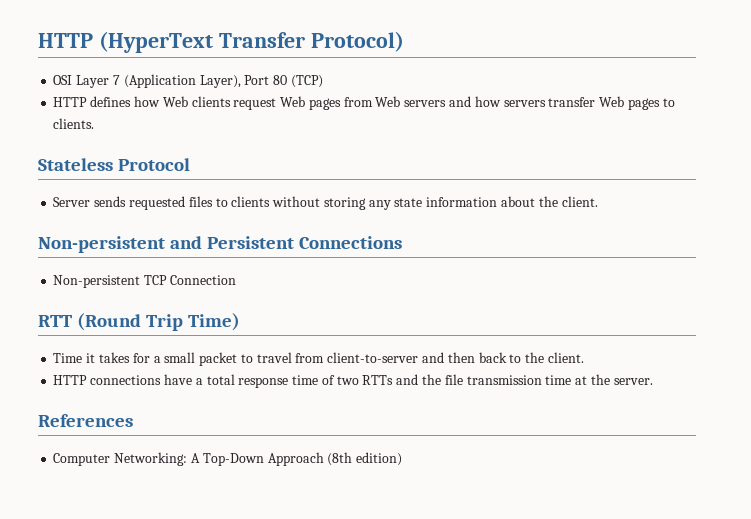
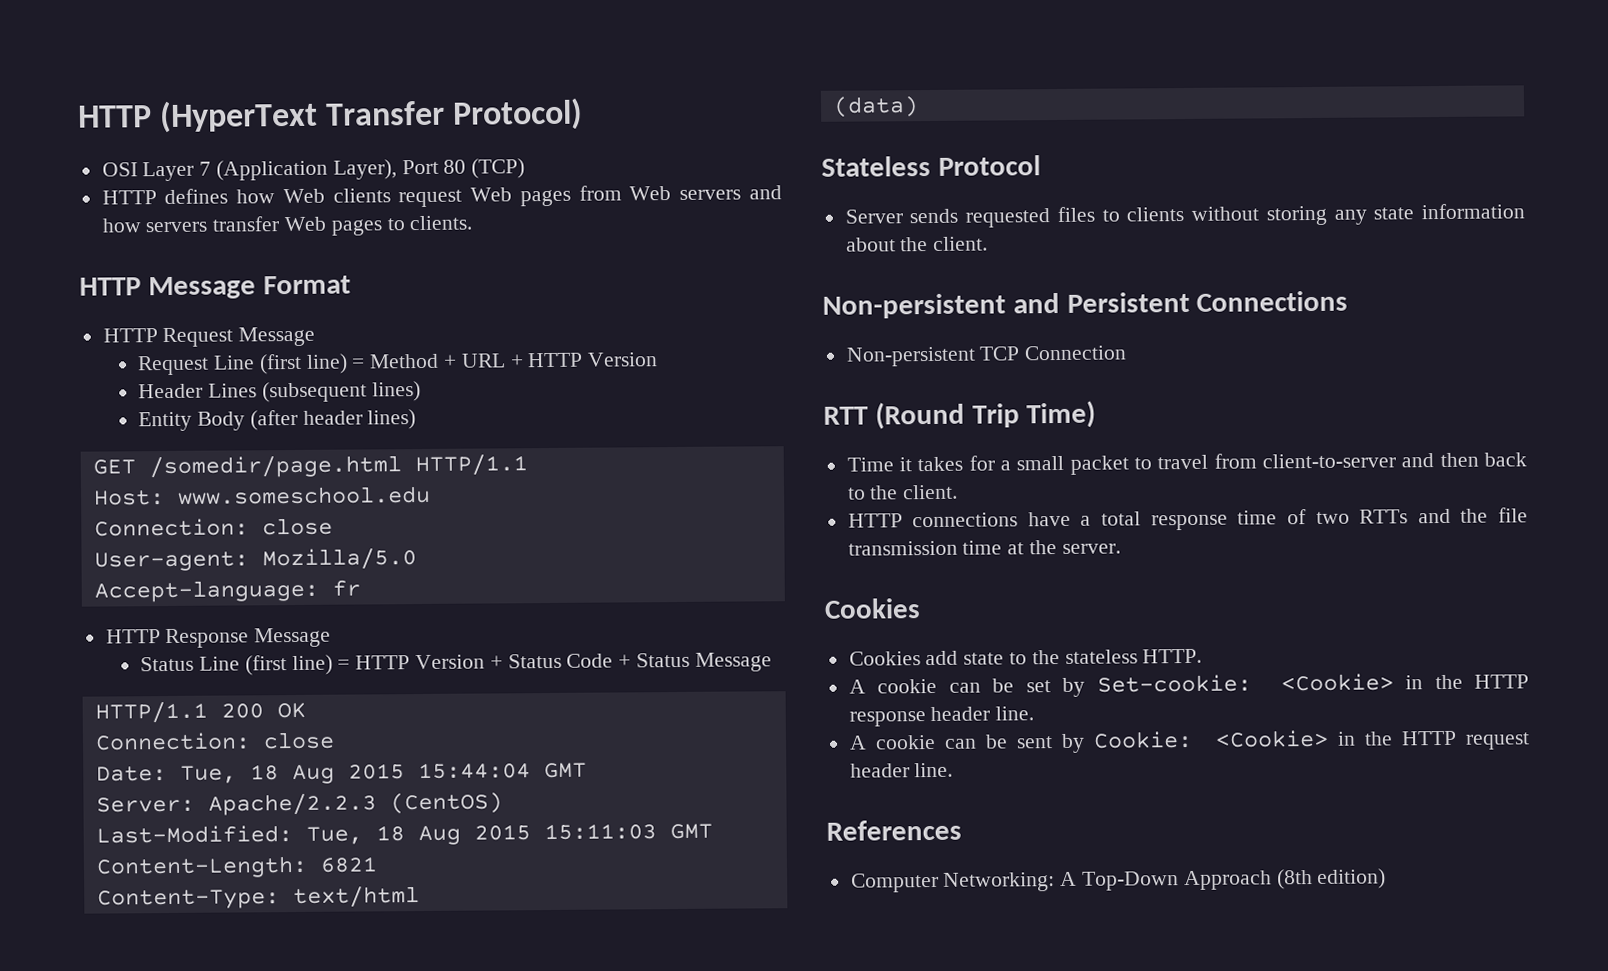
+ HTTP Message Format
+ HTTP Request Message
+ Request Line (first line) = Method + URL + HTTP Version
+ Header Lines (subsequent lines)
+ Entity Body (after header lines)
+ GET /somedir/page.html HTTP/1.1
+ Host: www.someschool.edu
+ Connection: close
+ User-agent: Mozilla/5.0
+ Accept-language: fr
+ HTTP Response Message
+ Status Line (first line) = HTTP Version + Status Code + Status Message
+ HTTP/1.1 200 OK
+ Connection: close
+ Date: Tue, 18 Aug 2015 15:44:04 GMT
+ Server: Apache/2.2.3 (CentOS)
+ Last-Modified: Tue, 18 Aug 2015 15:11:03 GMT Content-Length: 6821
+ Content-Type: text/html
+ (data)
  HTTP connections have a total response time of two RTTs and the file transmission time at the server.
+ Cookies
+ Cookies add state to the stateless HTTP.
+ A cookie can be set by Set-cookie: <Cookie> in the HTTP response header line.
+ A cookie can be sent by Cookie: <Cookie> in the HTTP request header line.

